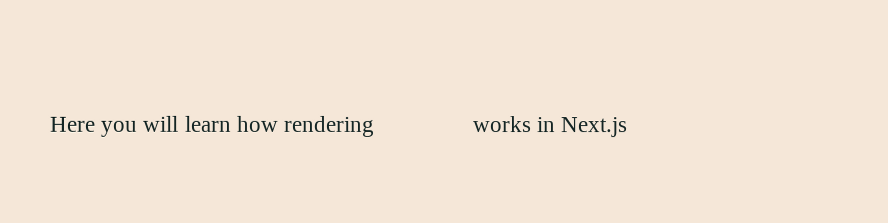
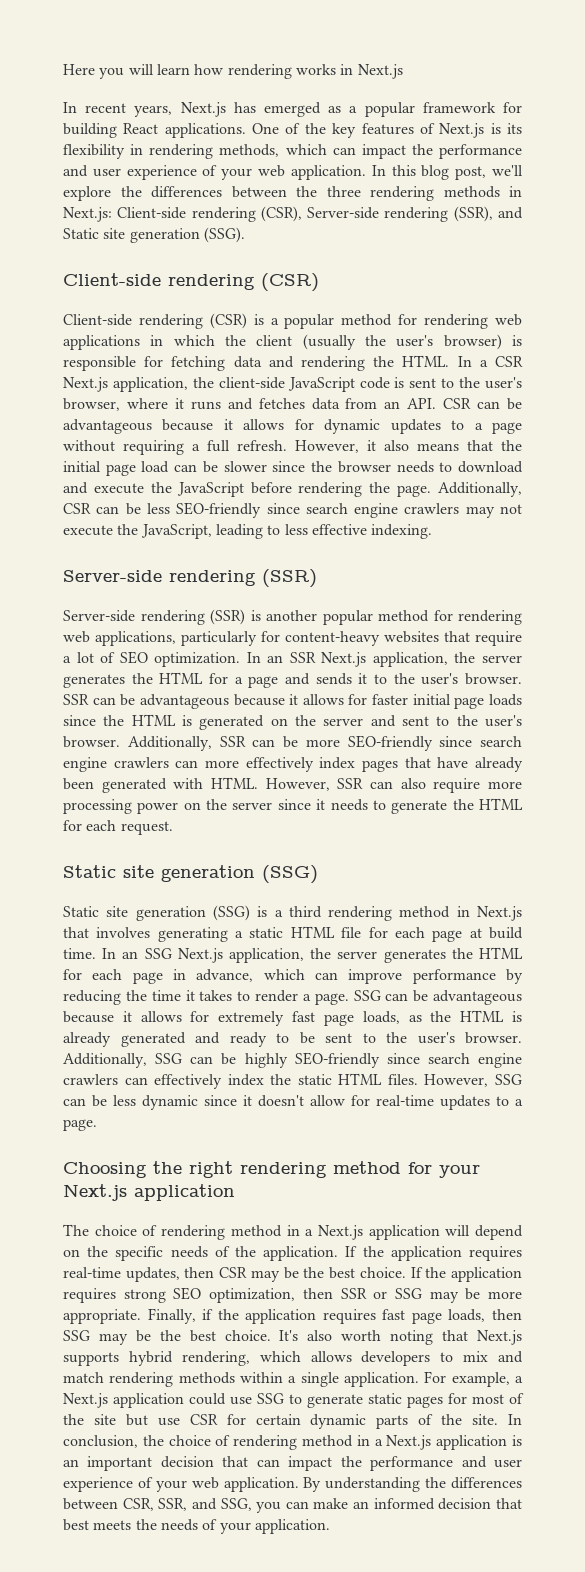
+ In recent years, Next.js has emerged as a popular framework for building React applications. One of the key features of Next.js is its flexibility in rendering methods, which can impact the performance and user experience of your web application. In this blog post, we'll explore the differences between the three rendering methods in Next.js: Client-side rendering (CSR), Server-side rendering (SSR), and Static site generation (SSG).
+ Client-side rendering (CSR)
+ Client-side rendering (CSR) is a popular method for rendering web applications in which the client (usually the user's browser) is responsible for fetching data and rendering the HTML. In a CSR Next.js application, the client-side JavaScript code is sent to the user's browser, where it runs and fetches data from an API. CSR can be advantageous because it allows for dynamic updates to a page without requiring a full refresh. However, it also means that the initial page load can be slower since the browser needs to download and execute the JavaScript before rendering the page. Additionally, CSR can be less SEO-friendly since search engine crawlers may not execute the JavaScript, leading to less effective indexing.
+ Server-side rendering (SSR)
+ Server-side rendering (SSR) is another popular method for rendering web applications, particularly for content-heavy websites that require a lot of SEO optimization. In an SSR Next.js application, the server generates the HTML for a page and sends it to the user's browser. SSR can be advantageous because it allows for faster initial page loads since the HTML is generated on the server and sent to the user's browser. Additionally, SSR can be more SEO-friendly since search engine crawlers can more effectively index pages that have already been generated with HTML. However, SSR can also require more processing power on the server since it needs to generate the HTML for each request.
+ Static site generation (SSG)
+ Static site generation (SSG) is a third rendering method in Next.js that involves generating a static HTML file for each page at build time. In an SSG Next.js application, the server generates the HTML for each page in advance, which can improve performance by reducing the time it takes to render a page. SSG can be advantageous because it allows for extremely fast page loads, as the HTML is already generated and ready to be sent to the user's browser. Additionally, SSG can be highly SEO-friendly since search engine crawlers can effectively index the static HTML files. However, SSG can be less dynamic since it doesn't allow for real-time updates to a page.
+ Choosing the right rendering method for your Next.js application
+ The choice of rendering method in a Next.js application will depend on the specific needs of the application. If the application requires real-time updates, then CSR may be the best choice. If the application requires strong SEO optimization, then SSR or SSG may be more appropriate. Finally, if the application requires fast page loads, then SSG may be the best choice. It's also worth noting that Next.js supports hybrid rendering, which allows developers to mix and match rendering methods within a single application. For example, a Next.js application could use SSG to generate static pages for most of the site but use CSR for certain dynamic parts of the site. In conclusion, the choice of rendering method in a Next.js application is an important decision that can impact the performance and user experience of your web application. By understanding the differences between CSR, SSR, and SSG, you can make an informed decision that best meets the needs of your application.

